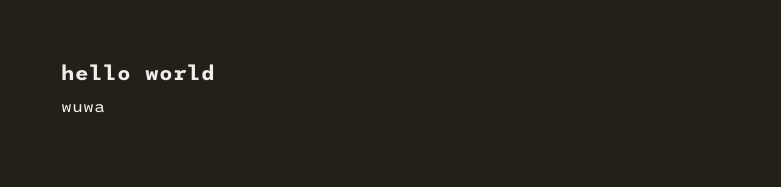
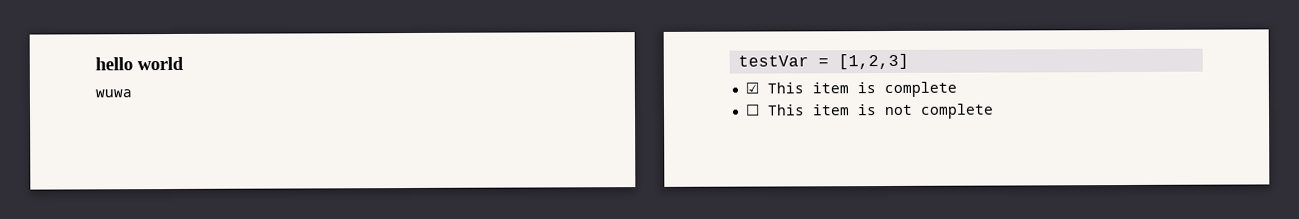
+ testVar = [1,2,3]
+ ☑ This item is complete
+ ☐ This item is not complete

